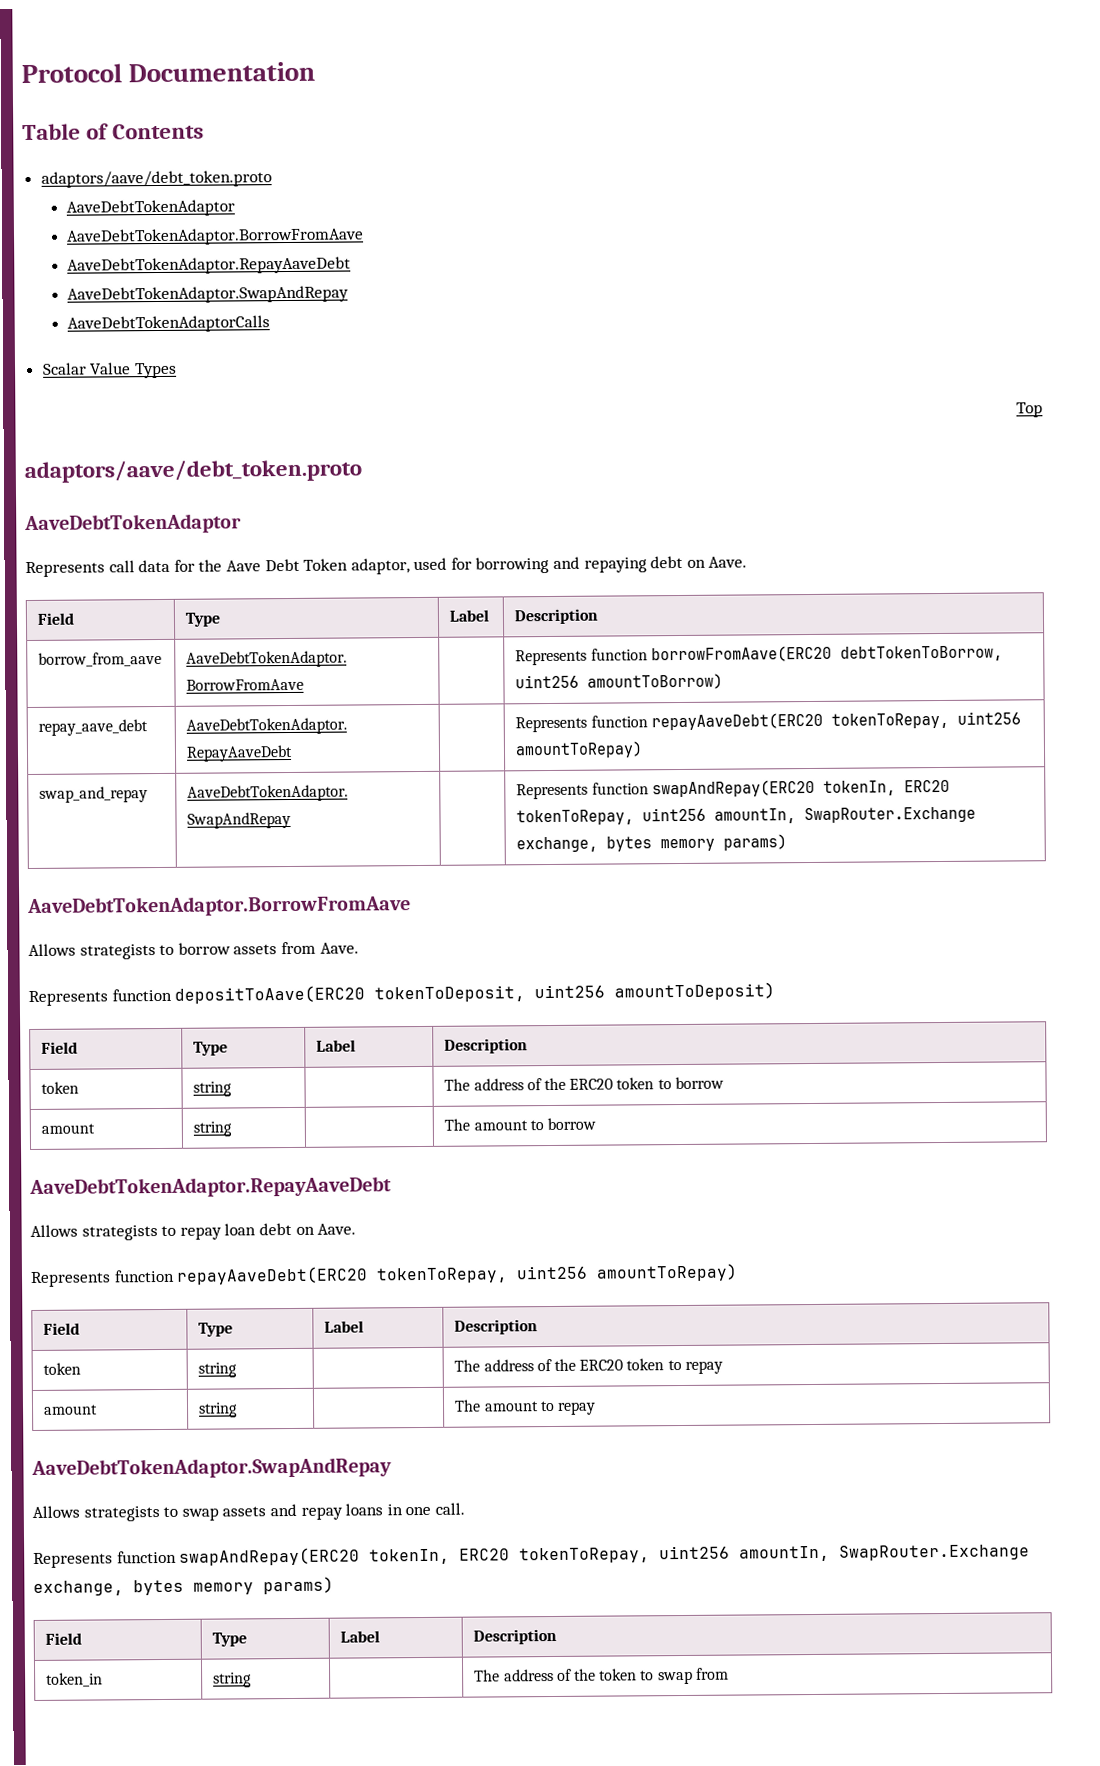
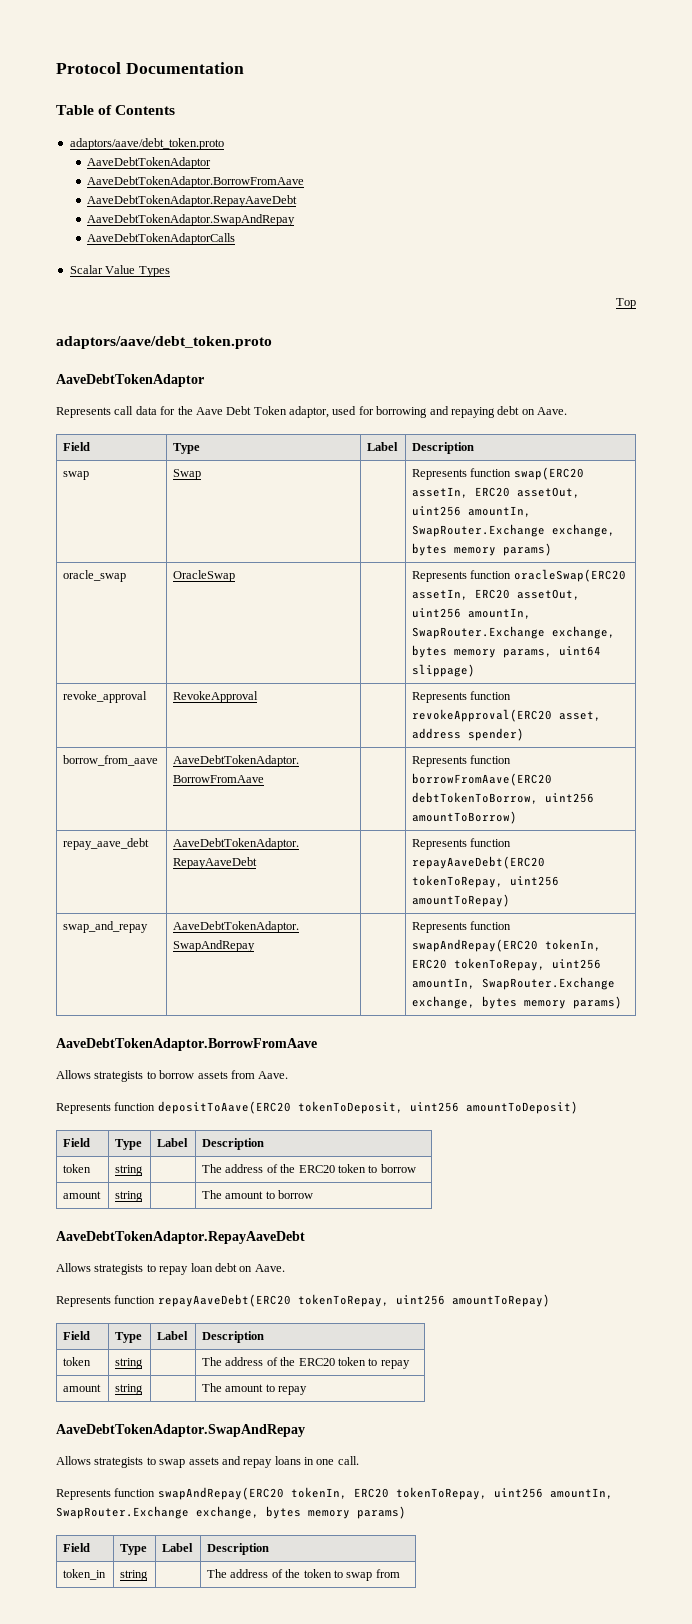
+ swap | Swap | | Represents function swap(ERC20 assetIn, ERC20 assetOut, uint256 amountIn, SwapRouter.Exchange exchange, bytes memory params)
+ oracle_swap | OracleSwap | | Represents function oracleSwap(ERC20 assetIn, ERC20 assetOut, uint256 amountIn, SwapRouter.Exchange exchange, bytes memory params, uint64 slippage)
+ revoke_approval | RevokeApproval | | Represents function revokeApproval(ERC20 asset, address spender)

